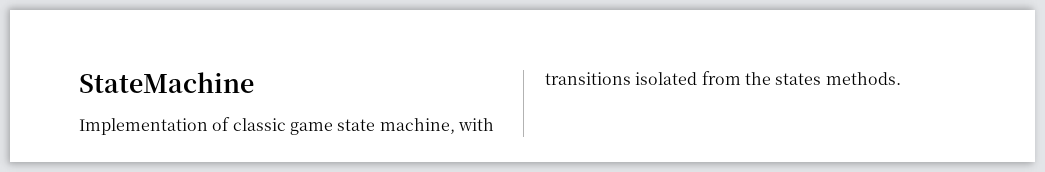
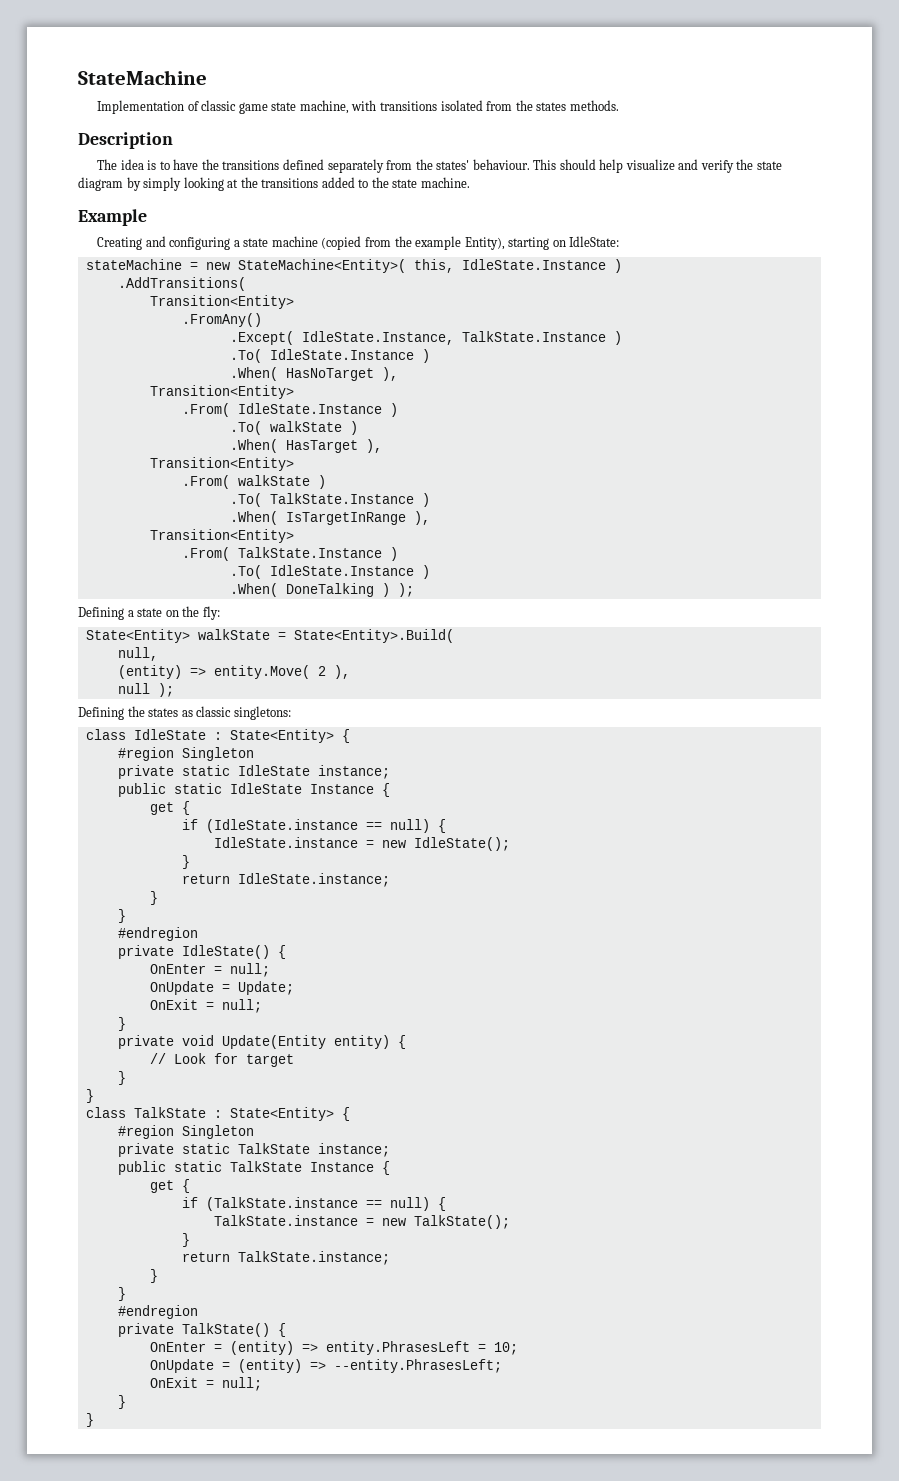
+ Description
+ The idea is to have the transitions defined separately from the states' behaviour. This should help visualize and verify the state diagram by simply looking at the transitions added to the state machine.
+ Example
+ Creating and configuring a state machine (copied from the example Entity), starting on IdleState:
+ stateMachine = new StateMachine<Entity>( this, IdleState.Instance )
+ .AddTransitions(
+ Transition<Entity>
+ .FromAny()
+ .Except( IdleState.Instance, TalkState.Instance )
+ .To( IdleState.Instance )
+ .When( HasNoTarget ),
+ Transition<Entity>
+ .From( IdleState.Instance )
+ .To( walkState )
+ .When( HasTarget ),
+ Transition<Entity>
+ .From( walkState )
+ .To( TalkState.Instance )
+ .When( IsTargetInRange ),
+ Transition<Entity>
+ .From( TalkState.Instance )
+ .To( IdleState.Instance )
+ .When( DoneTalking ) );
+ Defining a state on the fly:
+ State<Entity> walkState = State<Entity>.Build(
+ null,
+ (entity) => entity.Move( 2 ),
+ null );
+ Defining the states as classic singletons:
+ class IdleState : State<Entity> {
+ #region Singleton
+ private static IdleState instance;
+ public static IdleState Instance {
+ get {
+ if (IdleState.instance == null) {
+ IdleState.instance = new IdleState();
+ }
+ return IdleState.instance;
+ }
+ }
+ #endregion
+ private IdleState() {
+ OnEnter = null;
+ OnUpdate = Update;
+ OnExit = null;
+ }
+ private void Update(Entity entity) {
+ // Look for target
+ }
+ }
+ class TalkState : State<Entity> {
+ #region Singleton
+ private static TalkState instance;
+ public static TalkState Instance {
+ get {
+ if (TalkState.instance == null) {
+ TalkState.instance = new TalkState();
+ }
+ return TalkState.instance;
+ }
+ }
+ #endregion
+ private TalkState() {
+ OnEnter = (entity) => entity.PhrasesLeft = 10;
+ OnUpdate = (entity) => --entity.PhrasesLeft;
+ OnExit = null;
+ }
+ }

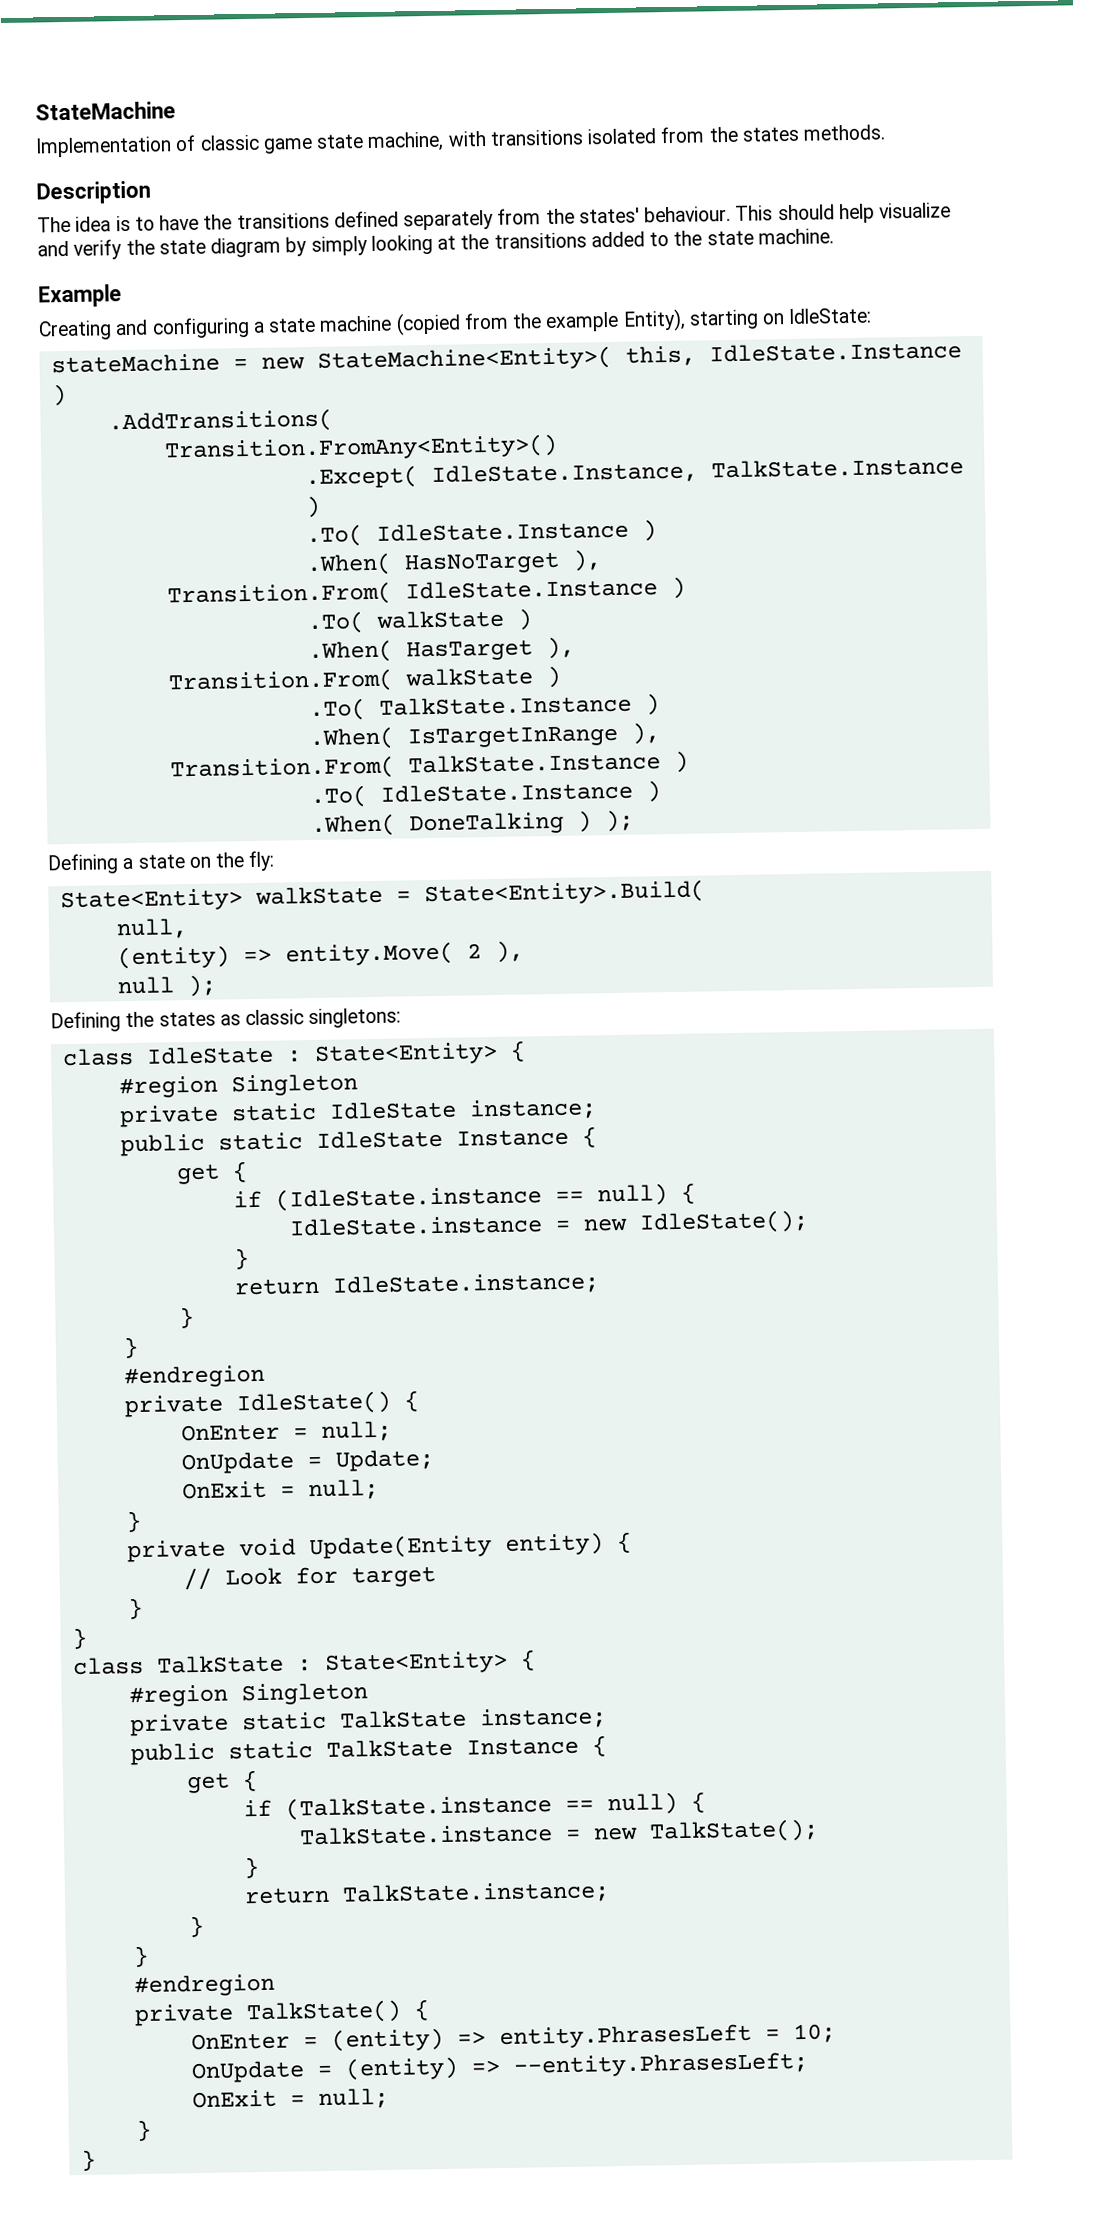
  .AddTransitions(
- Transition<Entity>
- .FromAny()
+ Transition.FromAny<Entity>()
  .When( HasNoTarget ),
- Transition<Entity>
- .From( IdleState.Instance )
+ Transition.From( IdleState.Instance )
  .When( HasTarget ),
- Transition<Entity>
- .From( walkState )
+ Transition.From( walkState )
  .When( IsTargetInRange ),
- Transition<Entity>
- .From( TalkState.Instance )
+ Transition.From( TalkState.Instance )

